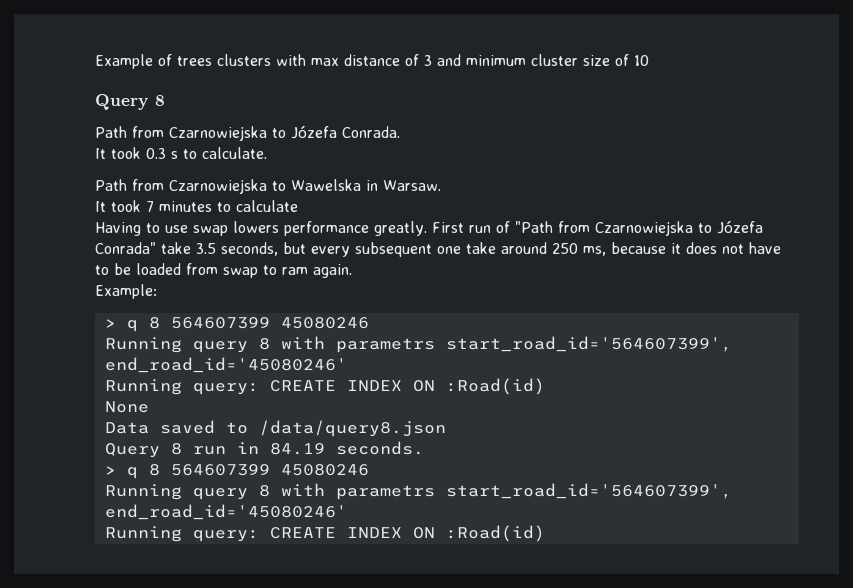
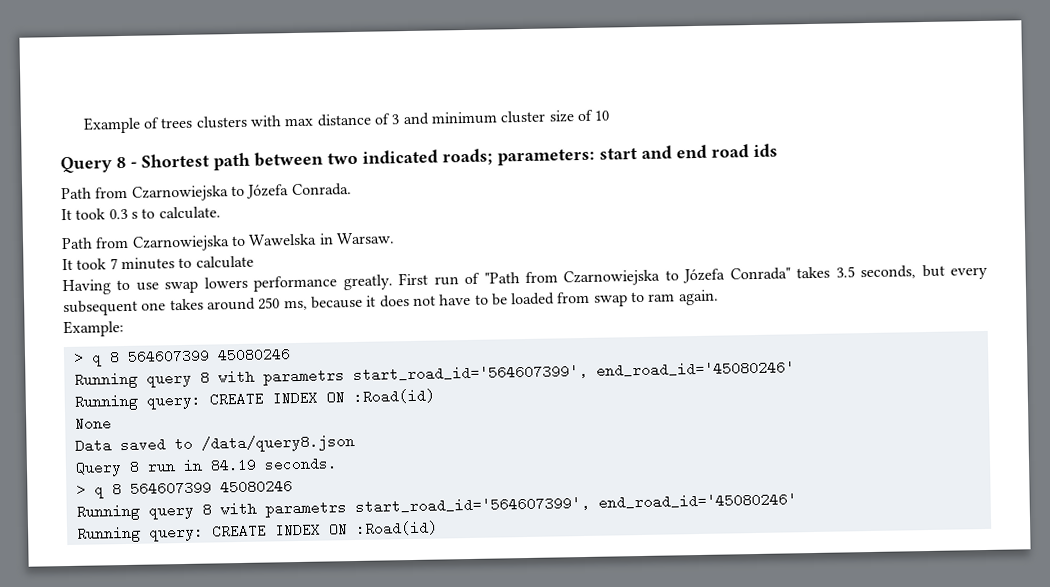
  Example of trees clusters with max distance of 3 and minimum cluster size of 10
- Query 8
+ Query 8 - Shortest path between two indicated roads; parameters: start and end road ids
- First run of "Path from Czarnowiejska to Józefa Conrada" take 3.5 seconds, but every subsequent one take around 250 ms, because it does not have to be loaded from swap to ram again.
+ First run of "Path from Czarnowiejska to Józefa Conrada" takes 3.5 seconds, but every subsequent one takes around 250 ms, because it does not have to be loaded from swap to ram again.

